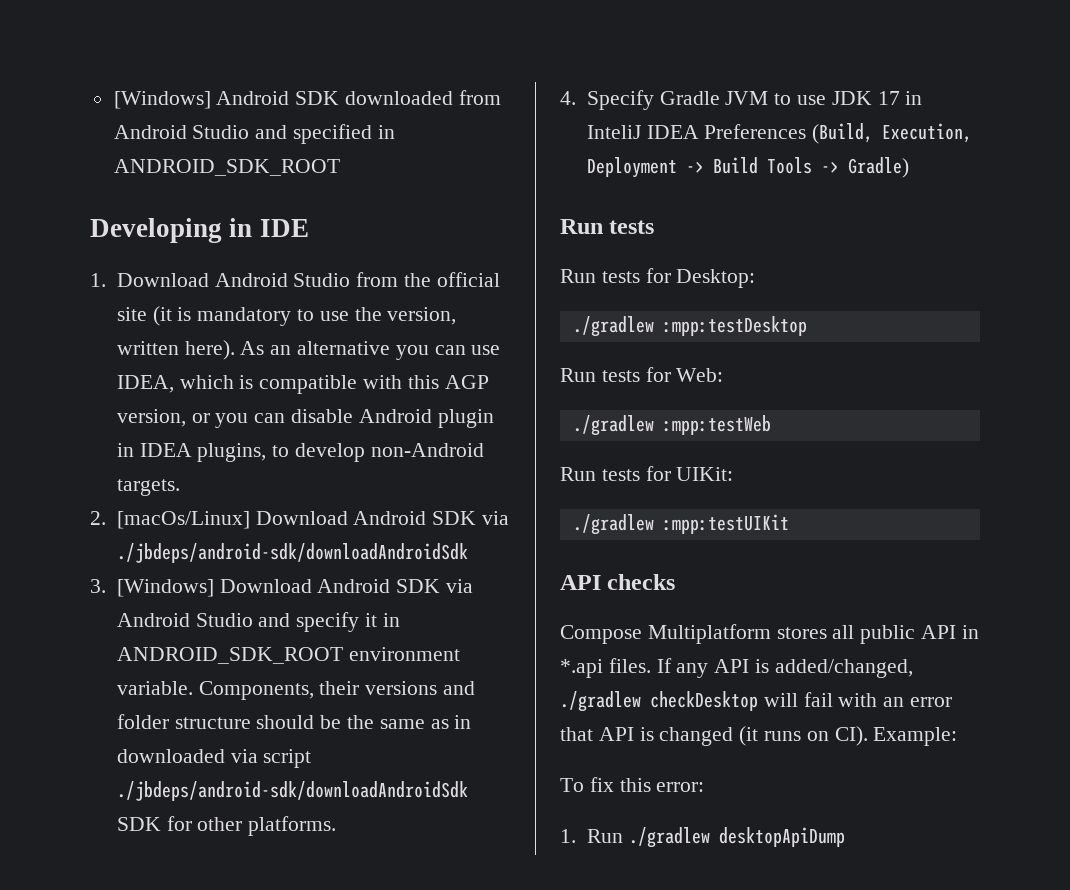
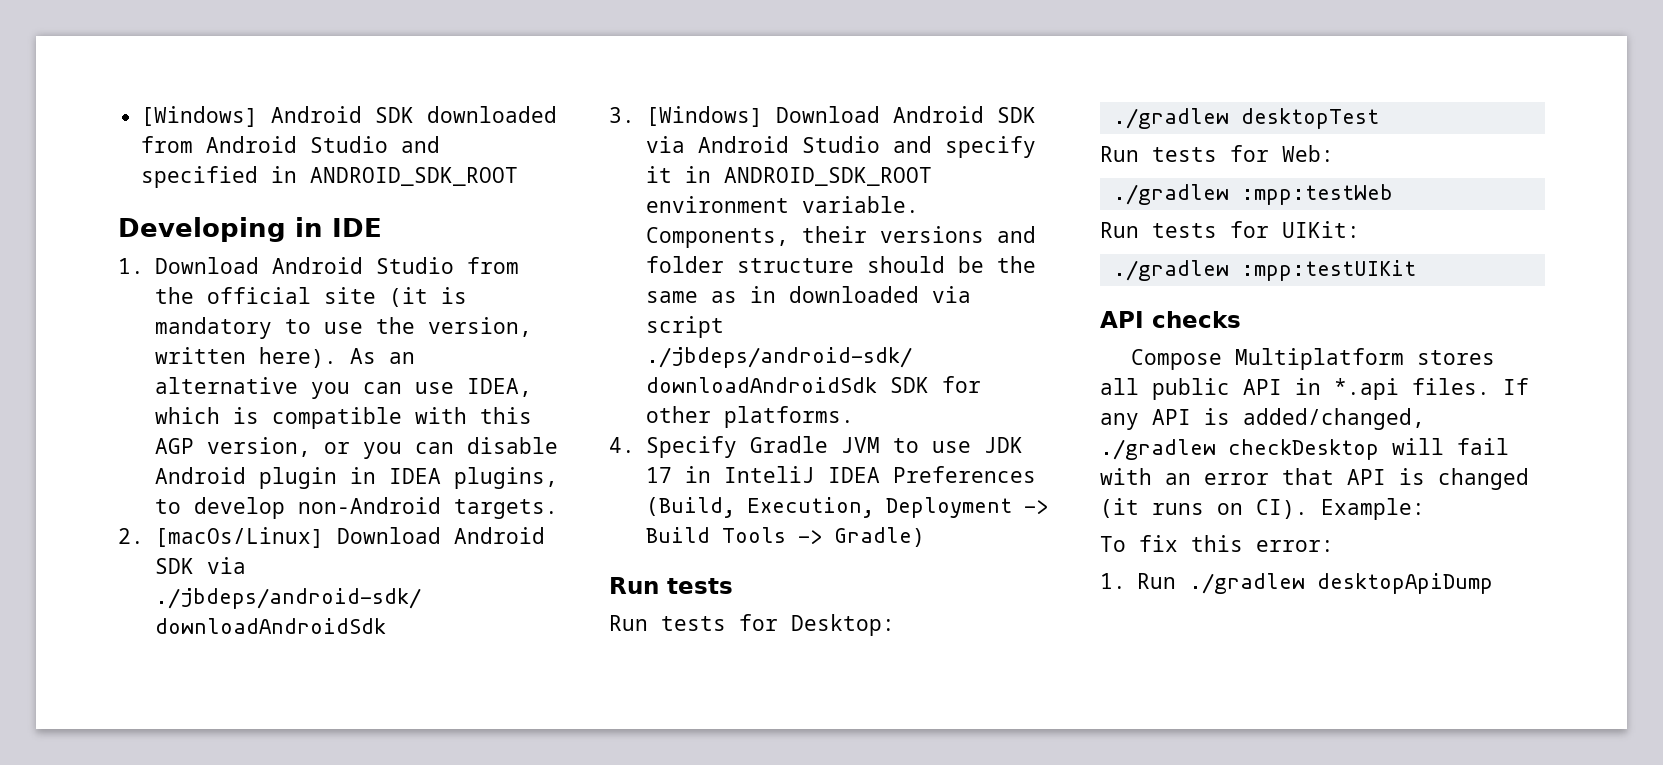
- ./gradlew :mpp:testDesktop
+ ./gradlew desktopTest

